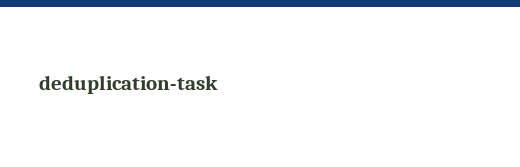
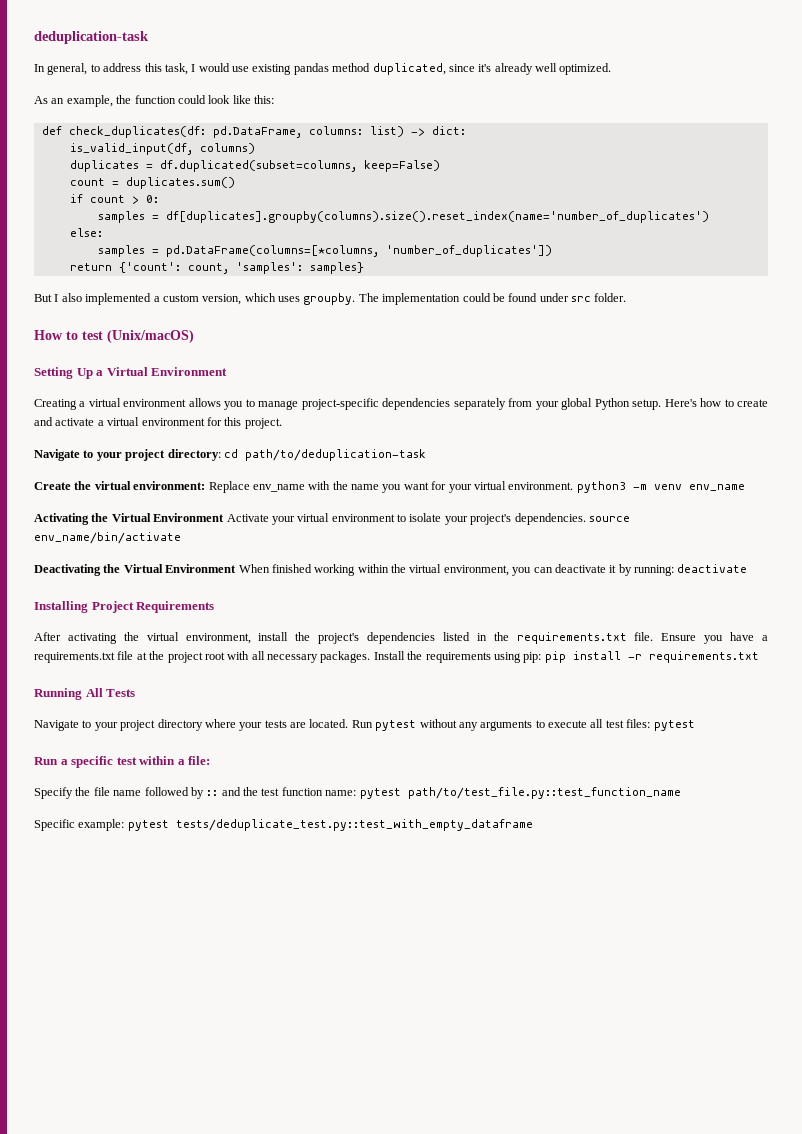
+ In general, to address this task, I would use existing pandas method duplicated, since it's already well optimized.
+ As an example, the function could look like this:
+ def check_duplicates(df: pd.DataFrame, columns: list) -> dict:
+ is_valid_input(df, columns)
+ duplicates = df.duplicated(subset=columns, keep=False)
+ count = duplicates.sum()
+ if count > 0:
+ samples = df[duplicates].groupby(columns).size().reset_index(name='number_of_duplicates')
+ else:
+ samples = pd.DataFrame(columns=[*columns, 'number_of_duplicates'])
+ return {'count': count, 'samples': samples}
+ But I also implemented a custom version, which uses groupby. The implementation could be found under src folder.
+ How to test (Unix/macOS)
+ Setting Up a Virtual Environment
+ Creating a virtual environment allows you to manage project-specific dependencies separately from your global Python setup. Here's how to create and activate a virtual environment for this project.
+ Navigate to your project directory: cd path/to/deduplication-task
+ Create the virtual environment: Replace env_name with the name you want for your virtual environment. python3 -m venv env_name
+ Activating the Virtual Environment Activate your virtual environment to isolate your project's dependencies. source env_name/bin/activate
+ Deactivating the Virtual Environment When finished working within the virtual environment, you can deactivate it by running: deactivate
+ Installing Project Requirements
+ After activating the virtual environment, install the project's dependencies listed in the requirements.txt file. Ensure you have a requirements.txt file at the project root with all necessary packages. Install the requirements using pip: pip install -r requirements.txt
+ Running All Tests
+ Navigate to your project directory where your tests are located. Run pytest without any arguments to execute all test files: pytest
+ Run a specific test within a file:
+ Specify the file name followed by :: and the test function name: pytest path/to/test_file.py::test_function_name
+ Specific example: pytest tests/deduplicate_test.py::test_with_empty_dataframe

